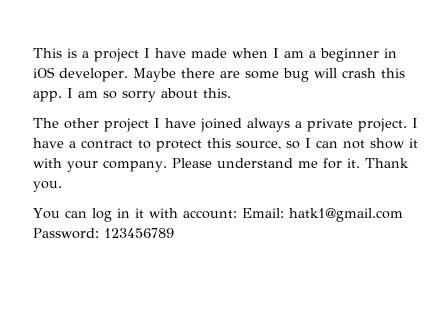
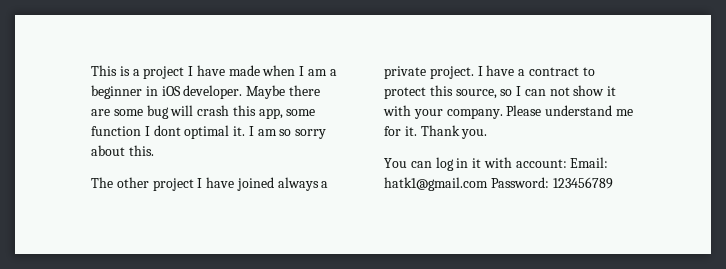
- Maybe there are some bug will crash this app.
+ Maybe there are some bug will crash this app, some function I dont optimal it.

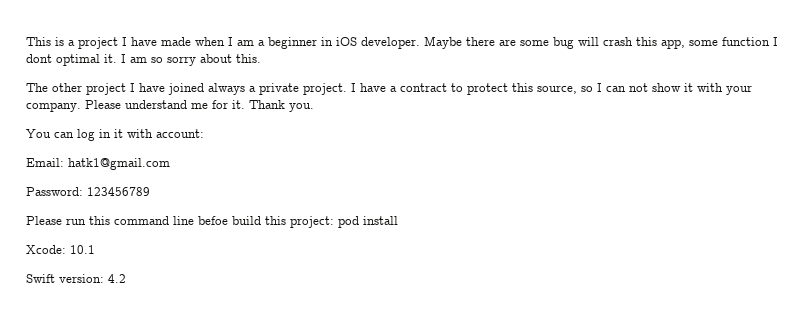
- You can log in it with account: Email: hatk1@gmail.com Password: 123456789
+ You can log in it with account:
+ Email: hatk1@gmail.com
+ Password: 123456789
+ Please run this command line befoe build this project: pod install
+ Xcode: 10.1
+ Swift version: 4.2

